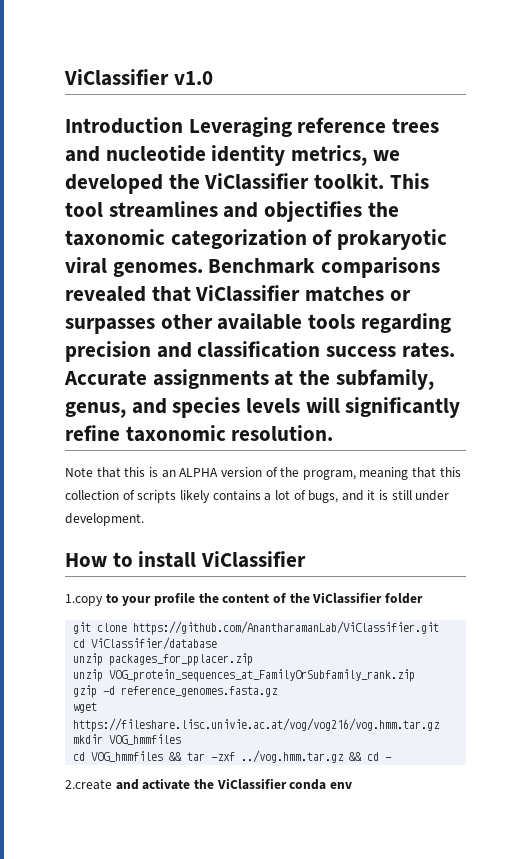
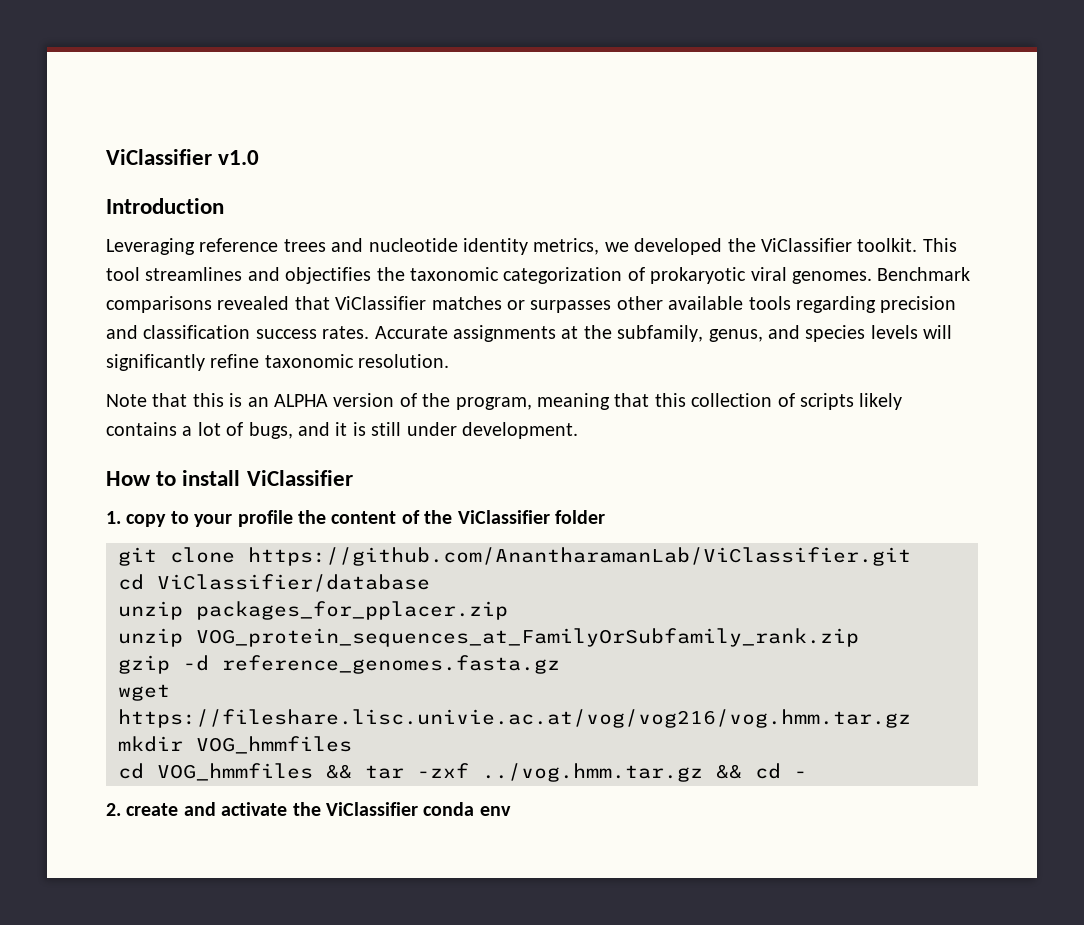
- Introduction Leveraging reference trees and nucleotide identity metrics, we developed the ViClassifier toolkit.
+ Introduction
+ Leveraging reference trees and nucleotide identity metrics, we developed the ViClassifier toolkit.
- 1.copy to your profile the content of the ViClassifier folder
+ 1. copy to your profile the content of the ViClassifier folder
- 2.create and activate the ViClassifier conda env
+ 2. create and activate the ViClassifier conda env

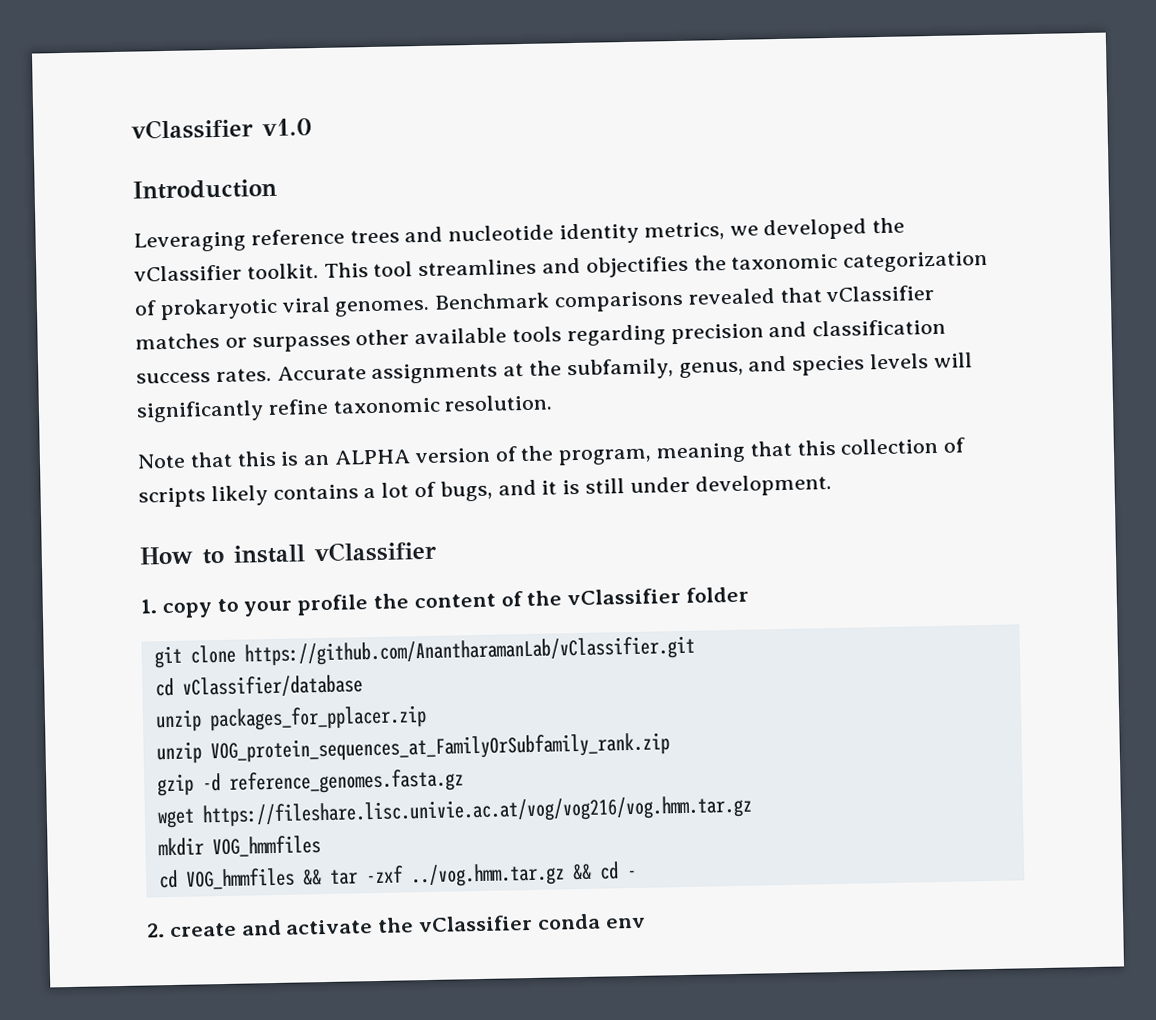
- ViClassifier v1.0
+ vClassifier v1.0
- Leveraging reference trees and nucleotide identity metrics, we developed the ViClassifier toolkit.
+ Leveraging reference trees and nucleotide identity metrics, we developed the vClassifier toolkit.
- Benchmark comparisons revealed that ViClassifier matches or surpasses other available tools regarding precision and classification success rates.
+ Benchmark comparisons revealed that vClassifier matches or surpasses other available tools regarding precision and classification success rates.
- How to install ViClassifier
+ How to install vClassifier
- 1. copy to your profile the content of the ViClassifier folder
+ 1. copy to your profile the content of the vClassifier folder
- git clone https://github.com/AnantharamanLab/ViClassifier.git
- cd ViClassifier/database
+ git clone https://github.com/AnantharamanLab/vClassifier.git
+ cd vClassifier/database
- 2. create and activate the ViClassifier conda env
+ 2. create and activate the vClassifier conda env

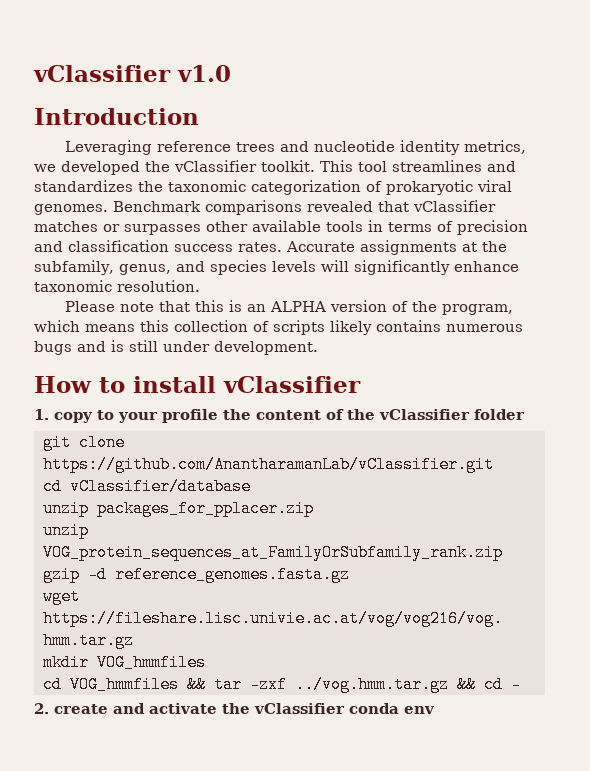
- This tool streamlines and objectifies the taxonomic categorization of prokaryotic viral genomes.
+ This tool streamlines and standardizes the taxonomic categorization of prokaryotic viral genomes.
- Benchmark comparisons revealed that vClassifier matches or surpasses other available tools regarding precision and classification success rates.
+ Benchmark comparisons revealed that vClassifier matches or surpasses other available tools in terms of precision and classification success rates.
- Accurate assignments at the subfamily, genus, and species levels will significantly refine taxonomic resolution.
+ Accurate assignments at the subfamily, genus, and species levels will significantly enhance taxonomic resolution.
- Note that this is an ALPHA version of the program, meaning that this collection of scripts likely contains a lot of bugs, and it is still under development.
+ Please note that this is an ALPHA version of the program, which means this collection of scripts likely contains numerous bugs and is still under development.

